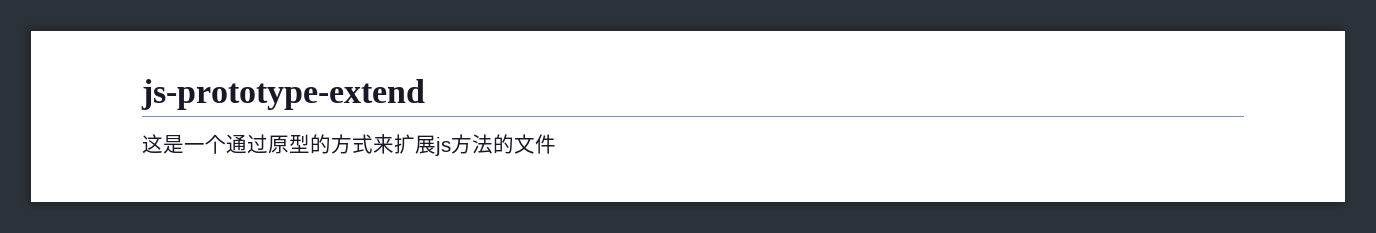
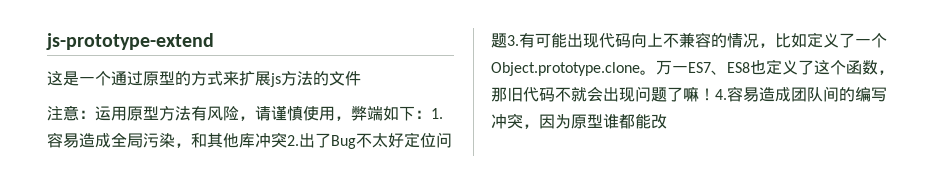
+ 注意：运用原型方法有风险，请谨慎使用，弊端如下：1.容易造成全局污染，和其他库冲突2.出了Bug不太好定位问题3.有可能出现代码向上不兼容的情况，比如定义了一个Object.prototype.clone。万一ES7、ES8也定义了这个函数，那旧代码不就会出现问题了嘛！4.容易造成团队间的编写冲突，因为原型谁都能改

